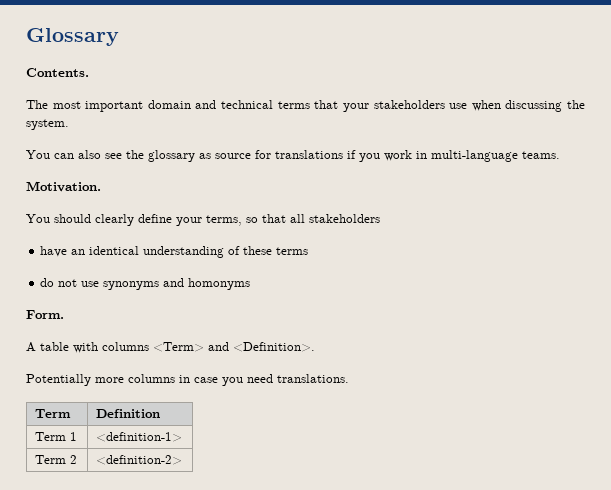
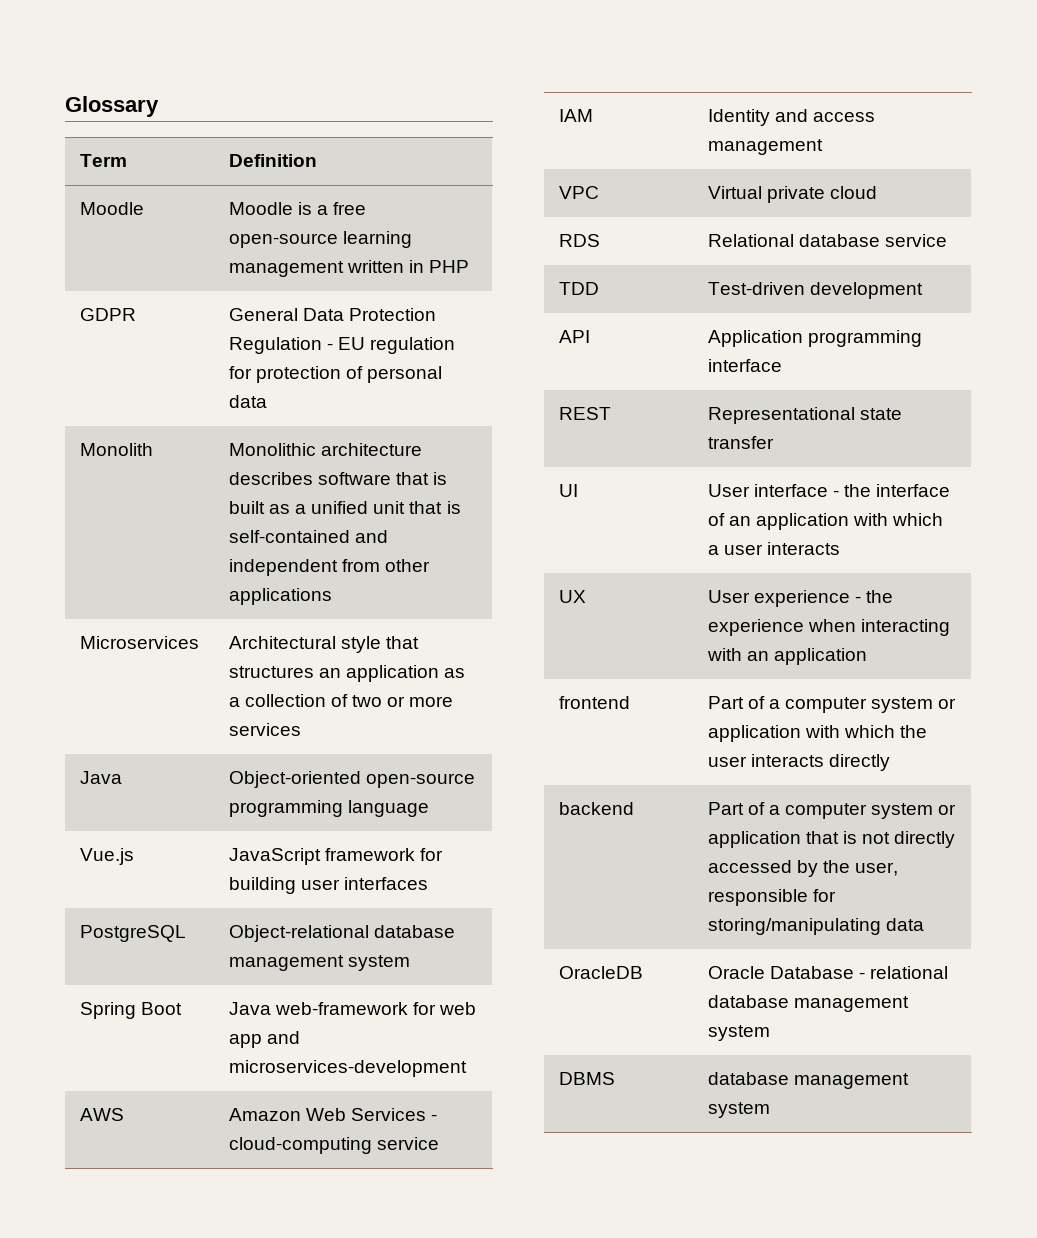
- Contents.
- The most important domain and technical terms that your stakeholders use when discussing the system.
- You can also see the glossary as source for translations if you work in multi-language teams.
- Motivation.
- You should clearly define your terms, so that all stakeholders
- have an identical understanding of these terms
- do not use synonyms and homonyms
- Form.
- A table with columns <Term> and <Definition>.
- Potentially more columns in case you need translations.
  Term | Definition
- Term 1 | <definition-1>
- Term 2 | <definition-2>
+ Moodle | Moodle is a free open-source learning management written in PHP
+ GDPR | General Data Protection Regulation - EU regulation for protection of personal data
+ Monolith | Monolithic architecture describes software that is built as a unified unit that is self-contained and independent from other applications
+ Microservices | Architectural style that structures an application as a collection of two or more services
+ Java | Object-oriented open-source programming language
+ Vue.js | JavaScript framework for building user interfaces
+ PostgreSQL | Object-relational database management system
+ Spring Boot | Java web-framework for web app and microservices-development
+ AWS | Amazon Web Services - cloud-computing service
+ IAM | Identity and access management
+ VPC | Virtual private cloud
+ RDS | Relational database service
+ TDD | Test-driven development
+ API | Application programming interface
+ REST | Representational state transfer
+ UI | User interface - the interface of an application with which a user interacts
+ UX | User experience - the experience when interacting with an application
+ frontend | Part of a computer system or application with which the user interacts directly
+ backend | Part of a computer system or application that is not directly accessed by the user, responsible for storing/manipulating data
+ OracleDB | Oracle Database - relational database management system
+ DBMS | database management system

